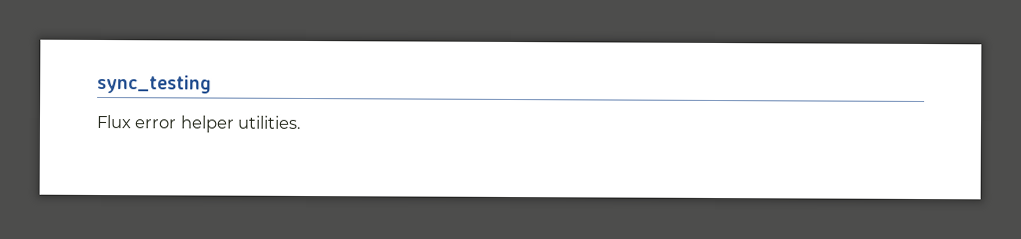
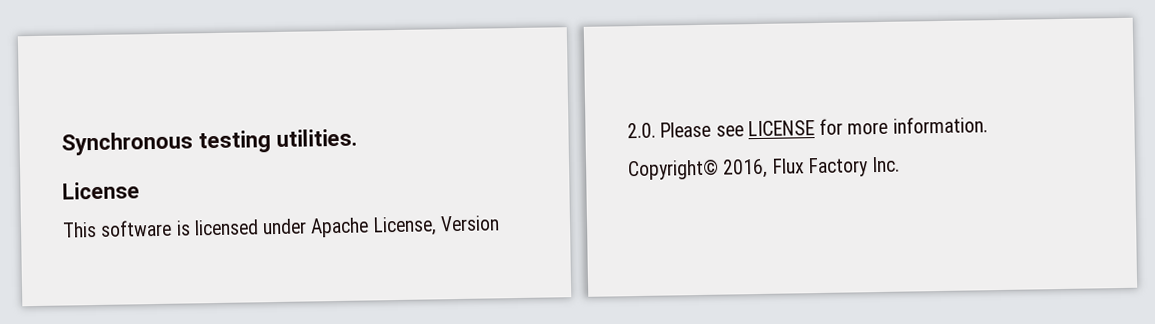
- sync_testing
- Flux error helper utilities.
+ Synchronous testing utilities.
+ License
+ This software is licensed under Apache License, Version 2.0. Please see LICENSE for more information.
+ Copyright© 2016, Flux Factory Inc.

